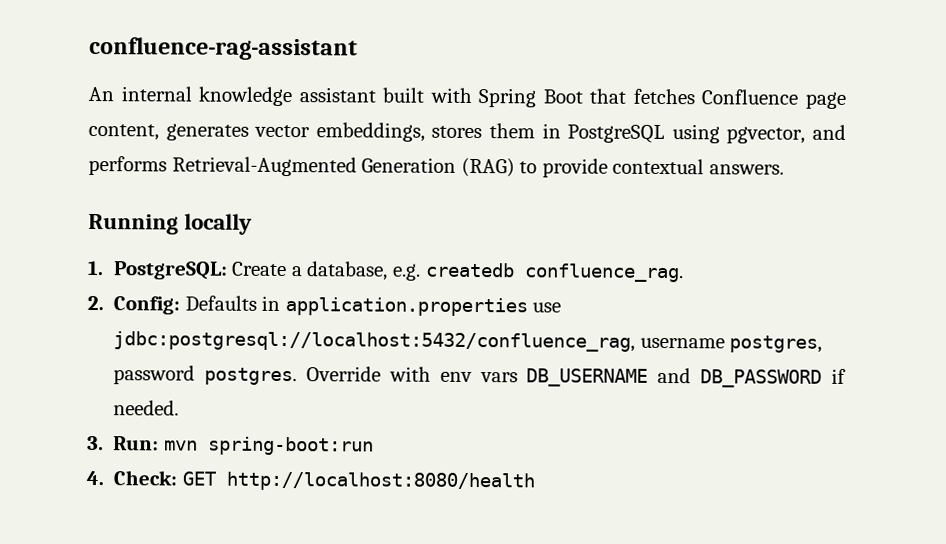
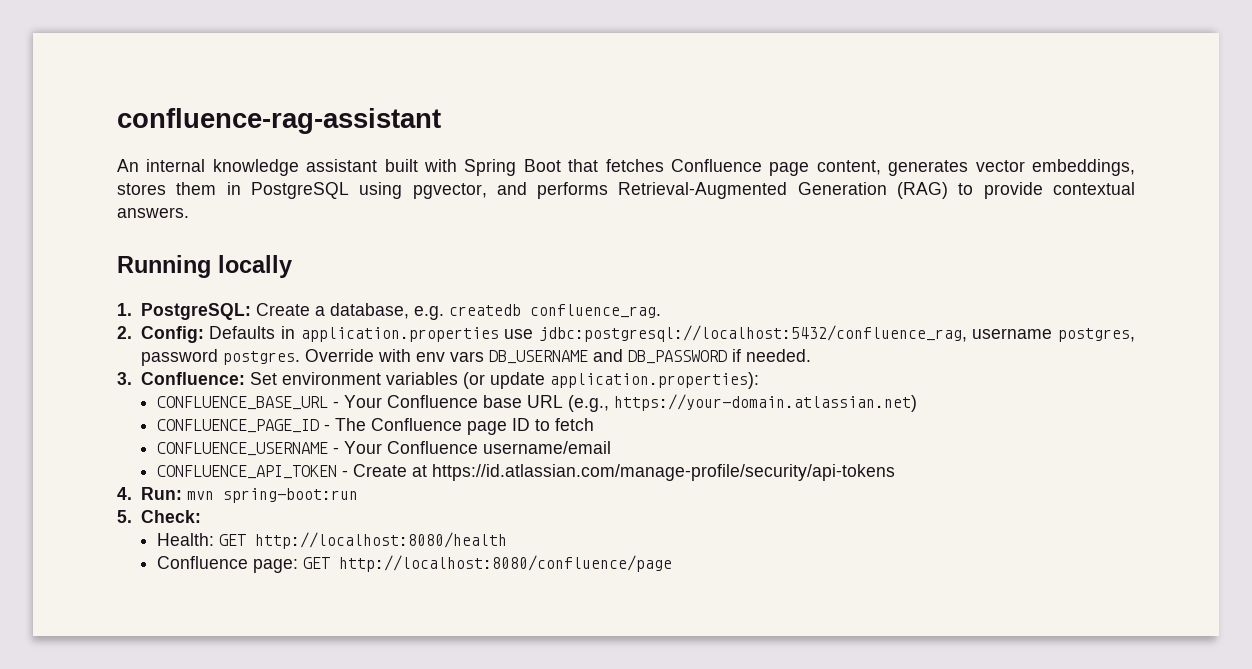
- 3. Run: mvn spring-boot:run
+ 3. Confluence: Set environment variables (or update application.properties):
+ CONFLUENCE_BASE_URL - Your Confluence base URL (e.g., https://your-domain.atlassian.net)
+ CONFLUENCE_PAGE_ID - The Confluence page ID to fetch
+ CONFLUENCE_USERNAME - Your Confluence username/email
+ CONFLUENCE_API_TOKEN - Create at https://id.atlassian.com/manage-profile/security/api-tokens
+ 4. Run: mvn spring-boot:run
- 4. Check: GET http://localhost:8080/health
+ 5. Check:
+ Health: GET http://localhost:8080/health
+ Confluence page: GET http://localhost:8080/confluence/page

